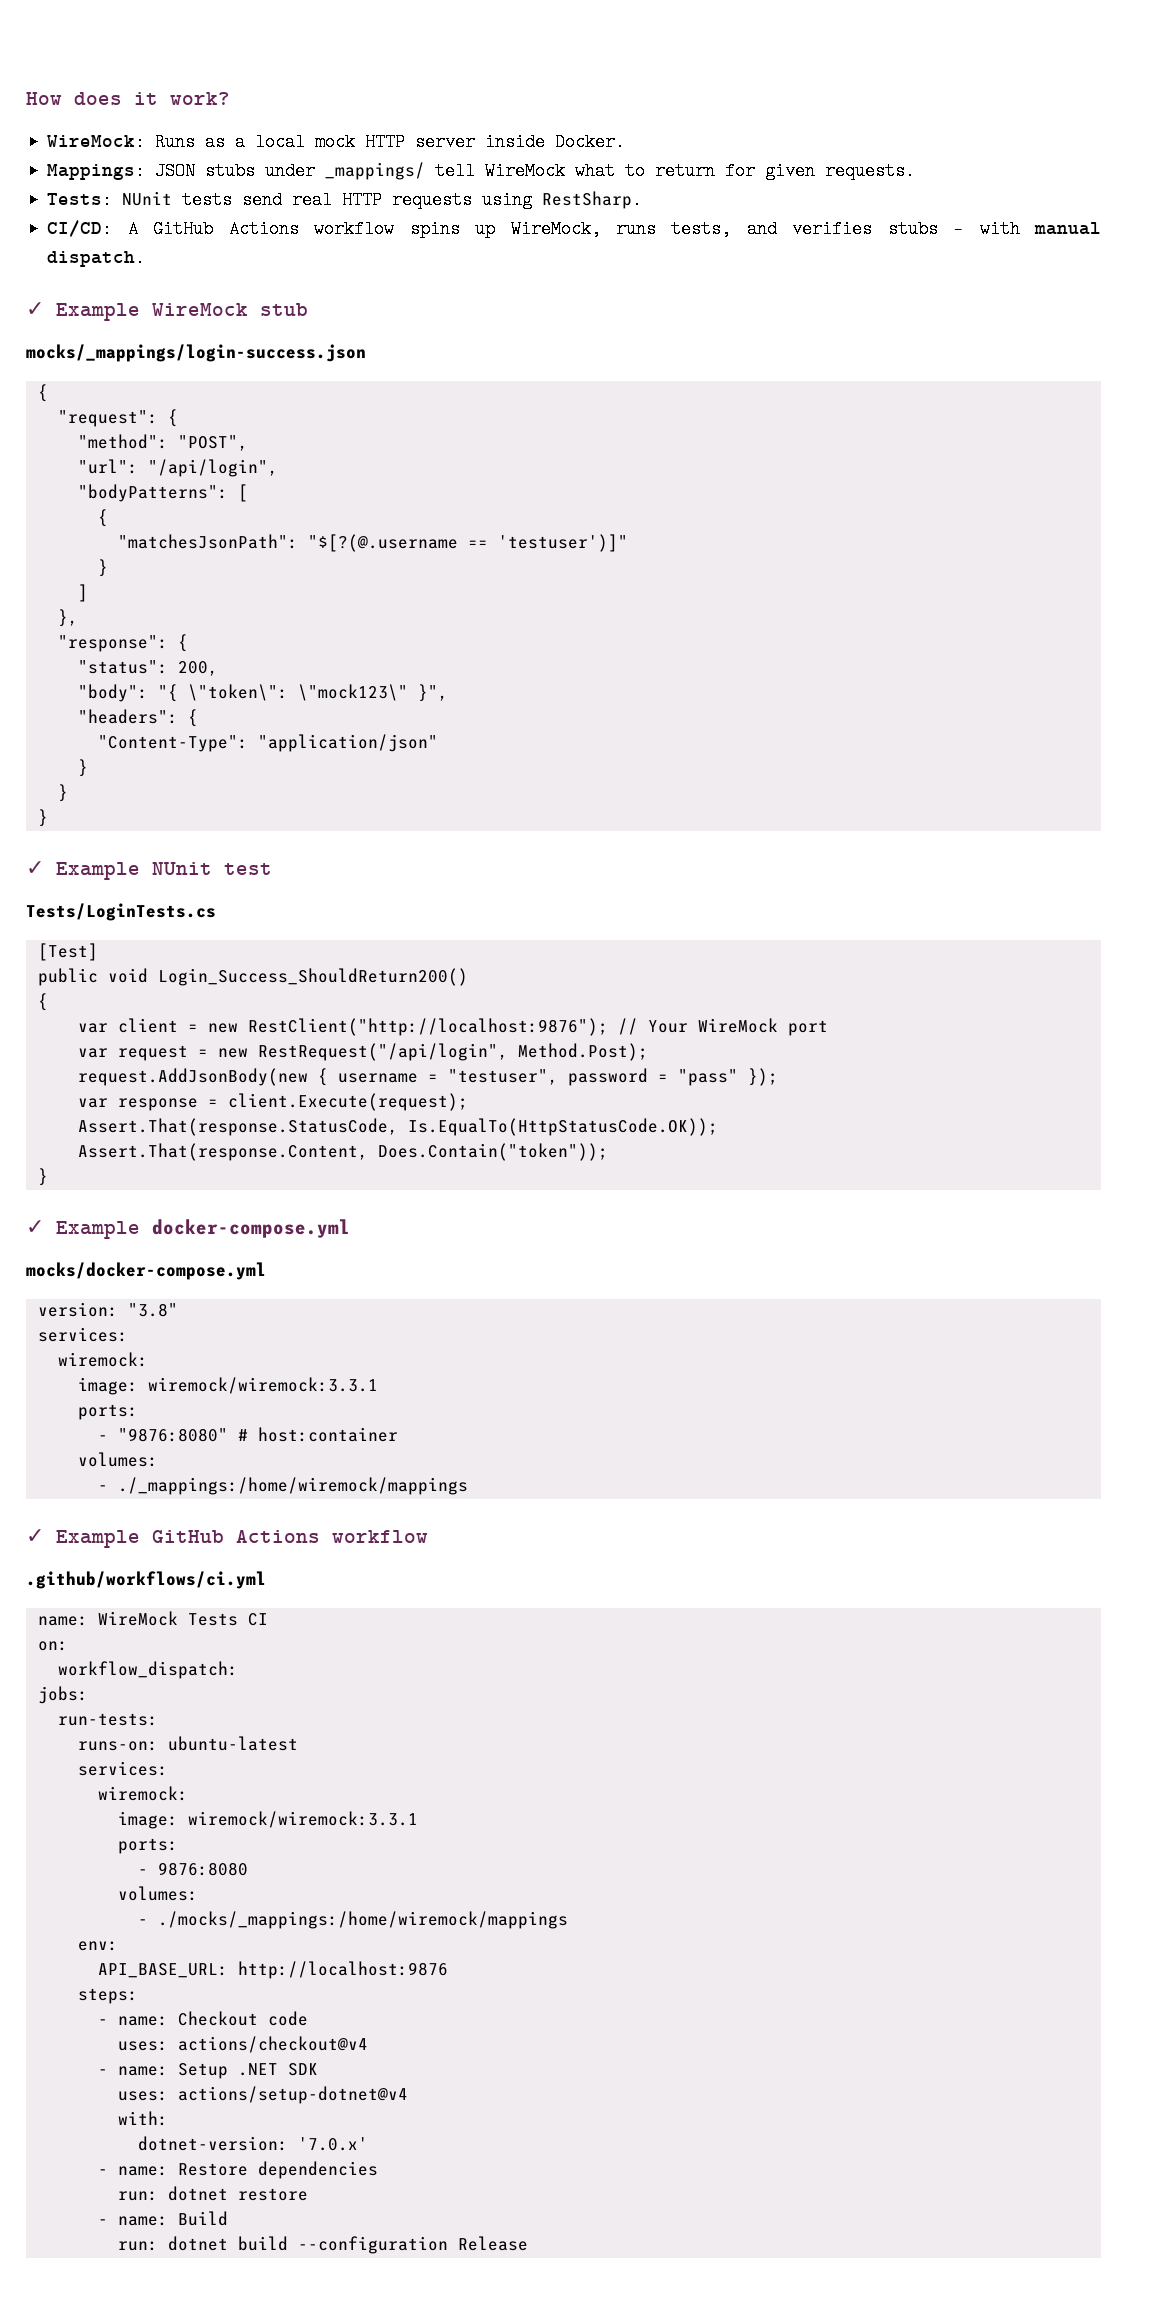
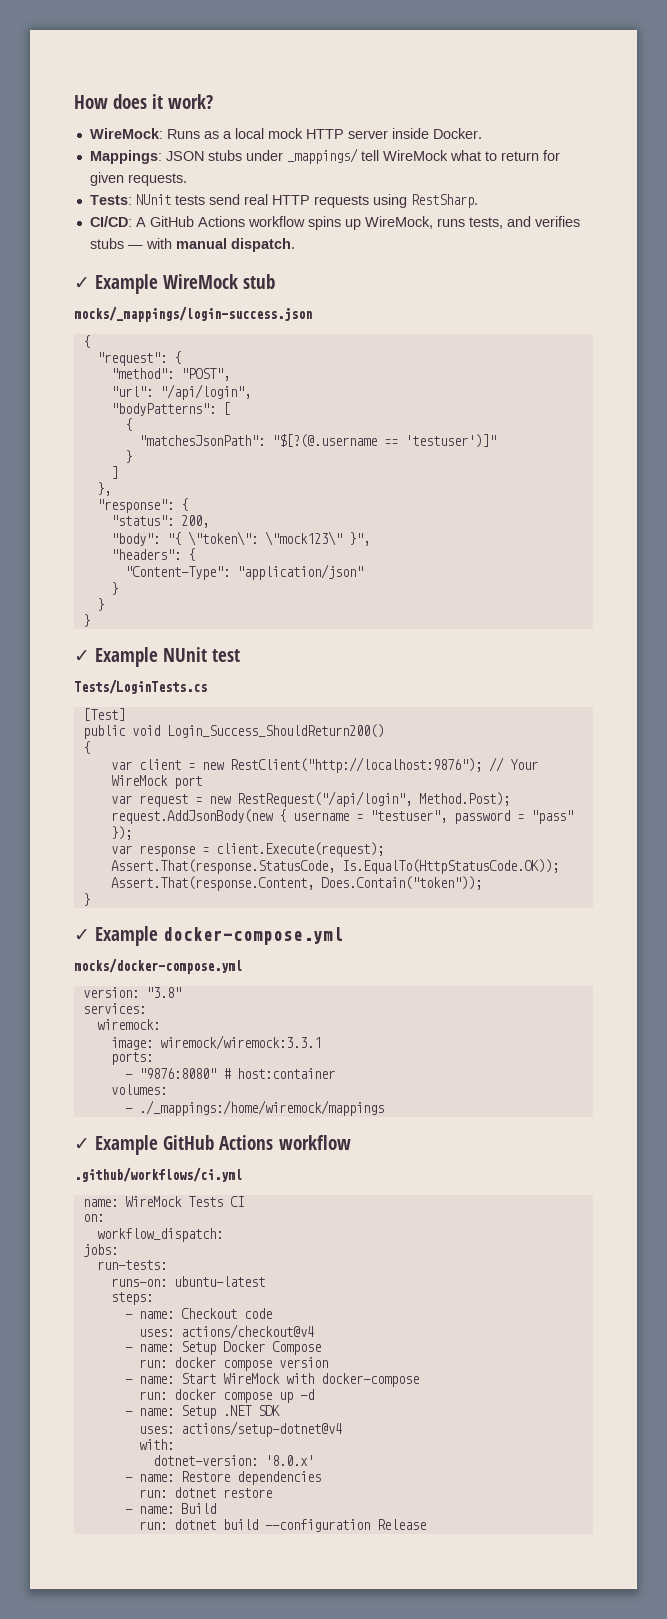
  runs-on: ubuntu-latest
- services:
- wiremock:
- image: wiremock/wiremock:3.3.1
- ports:
- - 9876:8080
- volumes:
- - ./mocks/_mappings:/home/wiremock/mappings
- env:
- API_BASE_URL: http://localhost:9876
+ - name: Setup Docker Compose
+ run: docker compose version
+ - name: Start WireMock with docker-compose
+ run: docker compose up -d
- dotnet-version: '7.0.x'
+ dotnet-version: '8.0.x'

